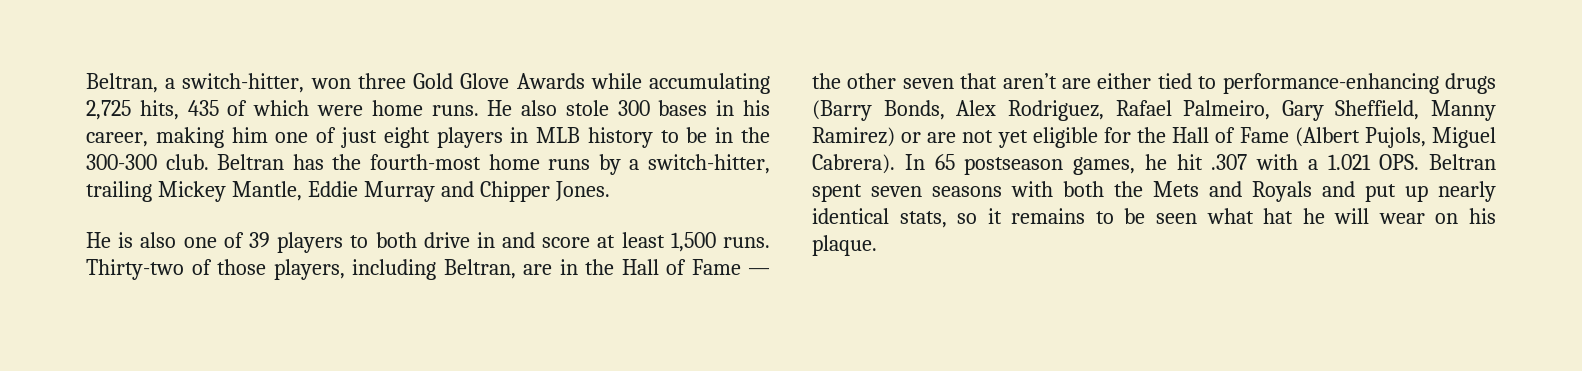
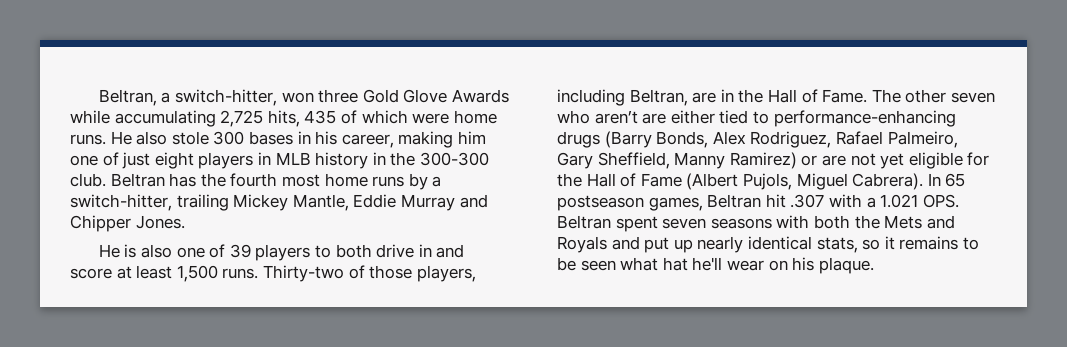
- He also stole 300 bases in his career, making him one of just eight players in MLB history to be in the 300-300 club.
+ He also stole 300 bases in his career, making him one of just eight players in MLB history in the 300-300 club.
- Beltran has the fourth-most home runs by a switch-hitter, trailing Mickey Mantle, Eddie Murray and Chipper Jones.
+ Beltran has the fourth most home runs by a switch-hitter, trailing Mickey Mantle, Eddie Murray and Chipper Jones.
- Thirty-two of those players, including Beltran, are in the Hall of Fame — the other seven that aren’t are either tied to performance-enhancing drugs (Barry Bonds, Alex Rodriguez, Rafael Palmeiro, Gary Sheffield, Manny Ramirez) or are not yet eligible for the Hall of Fame (Albert Pujols, Miguel Cabrera).
+ Thirty-two of those players, including Beltran, are in the Hall of Fame. The other seven who aren’t are either tied to performance-enhancing drugs (Barry Bonds, Alex Rodriguez, Rafael Palmeiro, Gary Sheffield, Manny Ramirez) or are not yet eligible for the Hall of Fame (Albert Pujols, Miguel Cabrera).
- In 65 postseason games, he hit .307 with a 1.021 OPS. Beltran spent seven seasons with both the Mets and Royals and put up nearly identical stats, so it remains to be seen what hat he will wear on his plaque.
+ In 65 postseason games, Beltran hit .307 with a 1.021 OPS. Beltran spent seven seasons with both the Mets and Royals and put up nearly identical stats, so it remains to be seen what hat he'll wear on his plaque.

